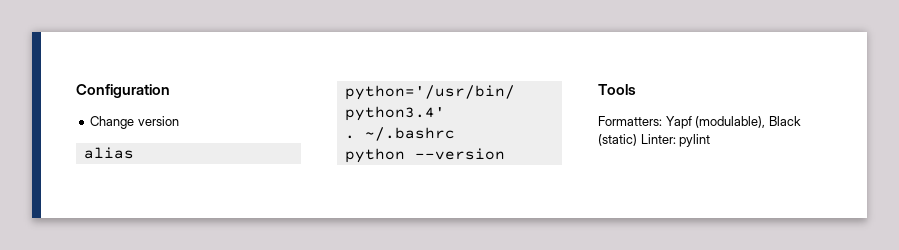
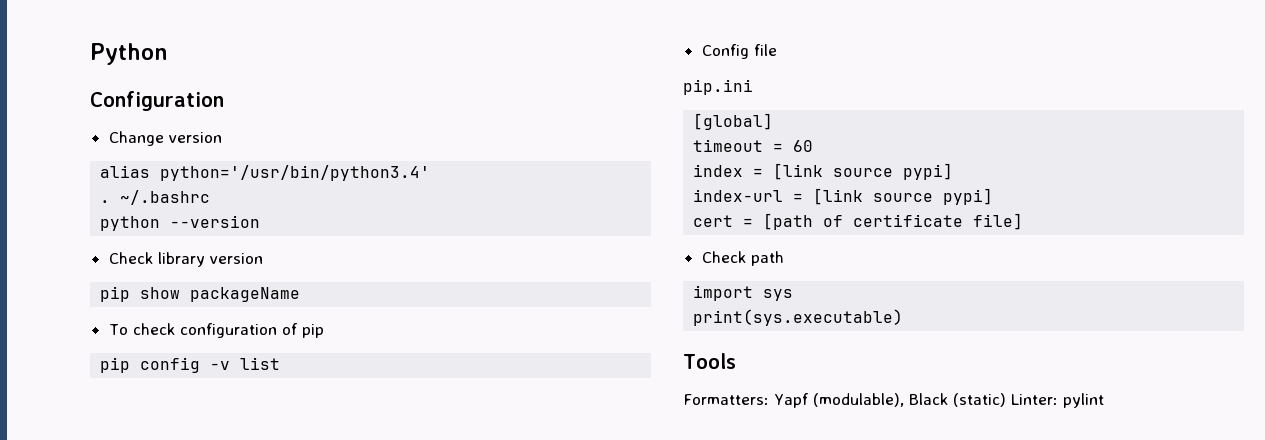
+ Python
+ Check library version
+ pip show packageName
+ To check configuration of pip
+ pip config -v list
+ Config file
+ pip.ini
+ [global]
+ timeout = 60
+ index = [link source pypi]
+ index-url = [link source pypi]
+ cert = [path of certificate file]
+ Check path
+ import sys
+ print(sys.executable)

